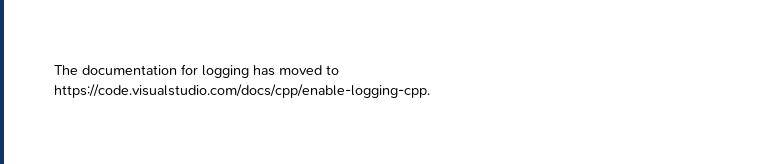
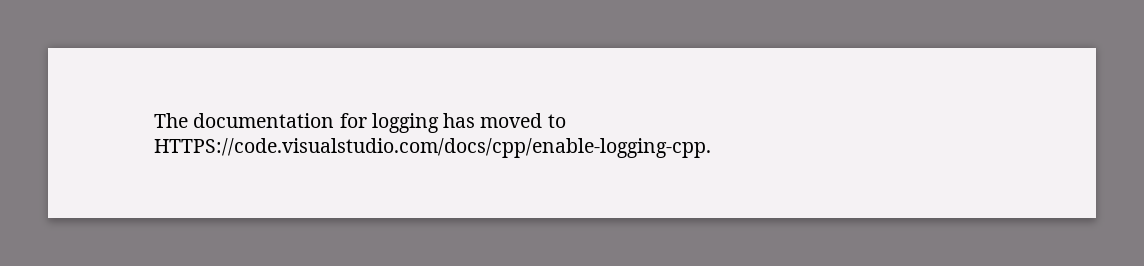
- The documentation for logging has moved to https://code.visualstudio.com/docs/cpp/enable-logging-cpp.
+ The documentation for logging has moved to HTTPS://code.visualstudio.com/docs/cpp/enable-logging-cpp.

